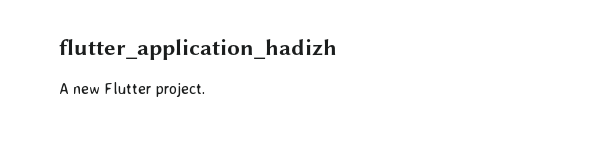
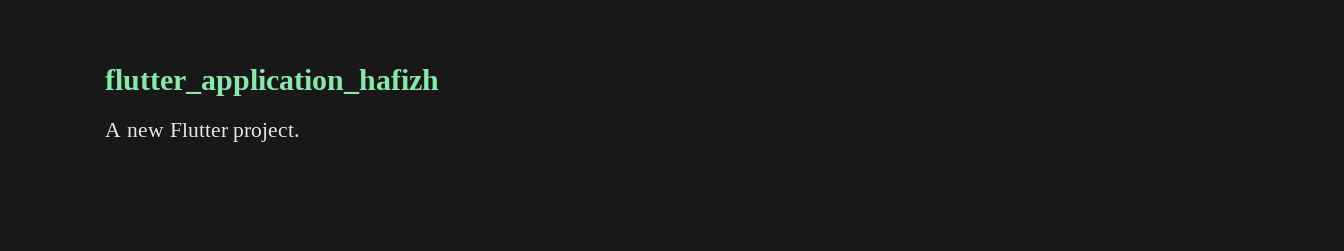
- flutter_application_hadizh
+ flutter_application_hafizh

